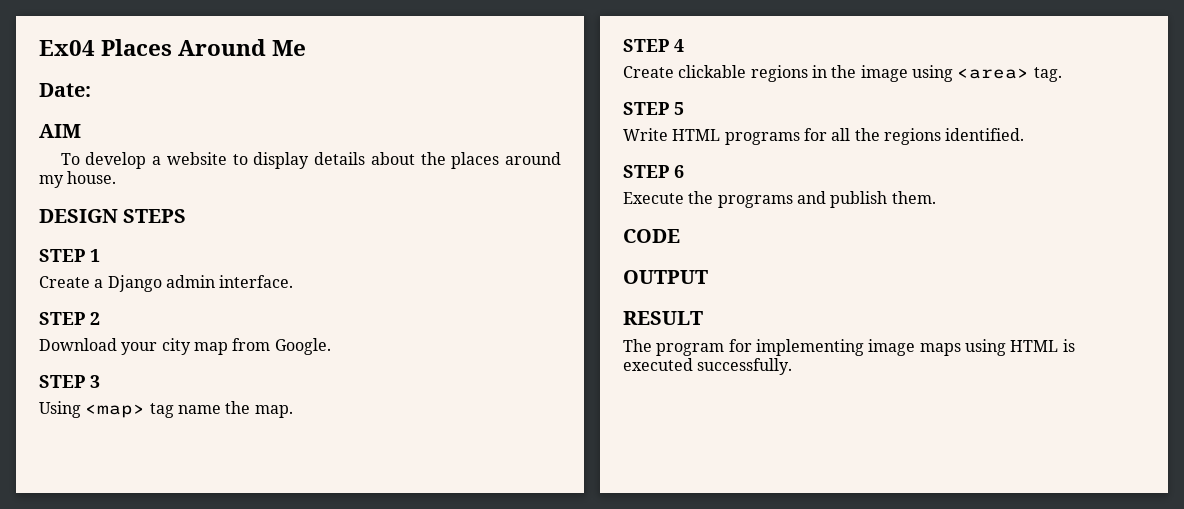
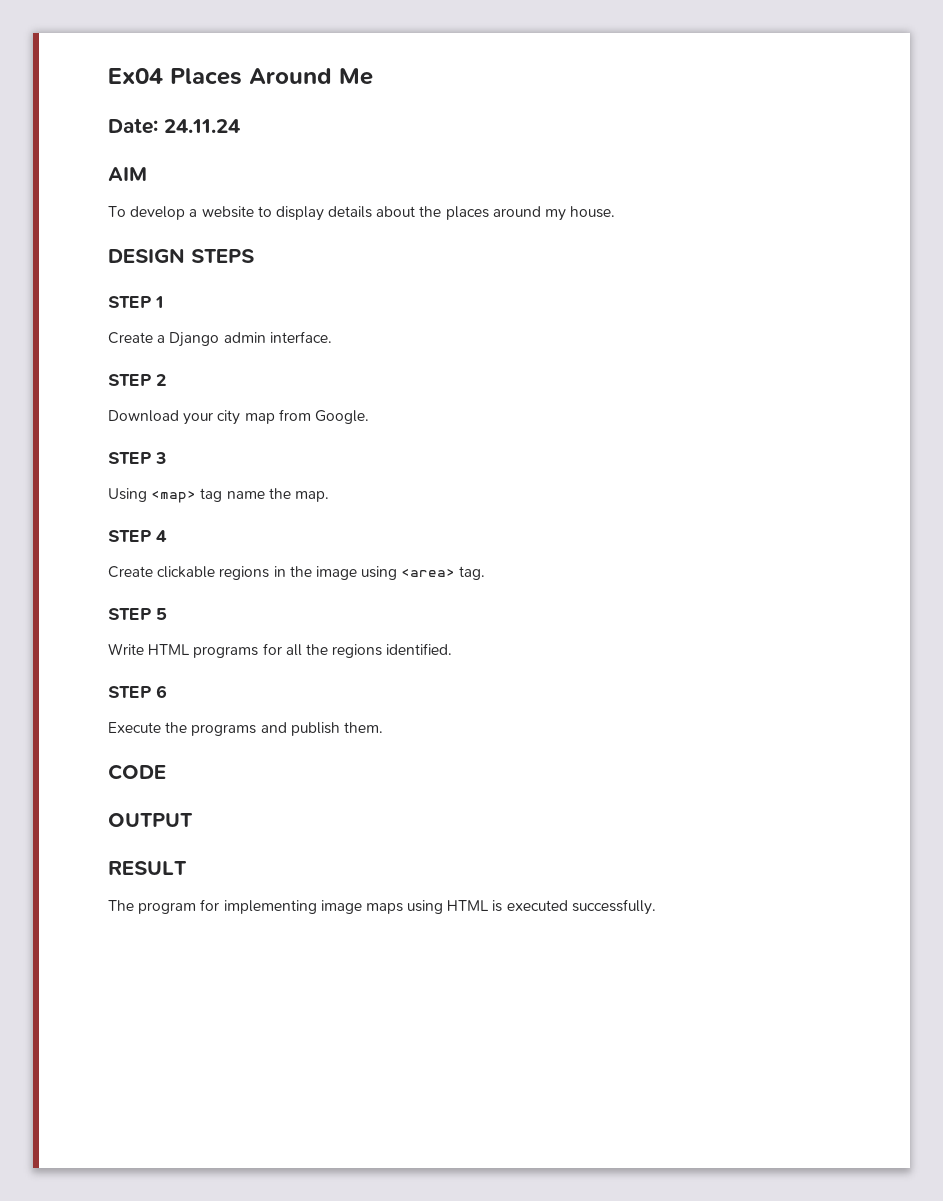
- Date:
+ Date: 24.11.24

